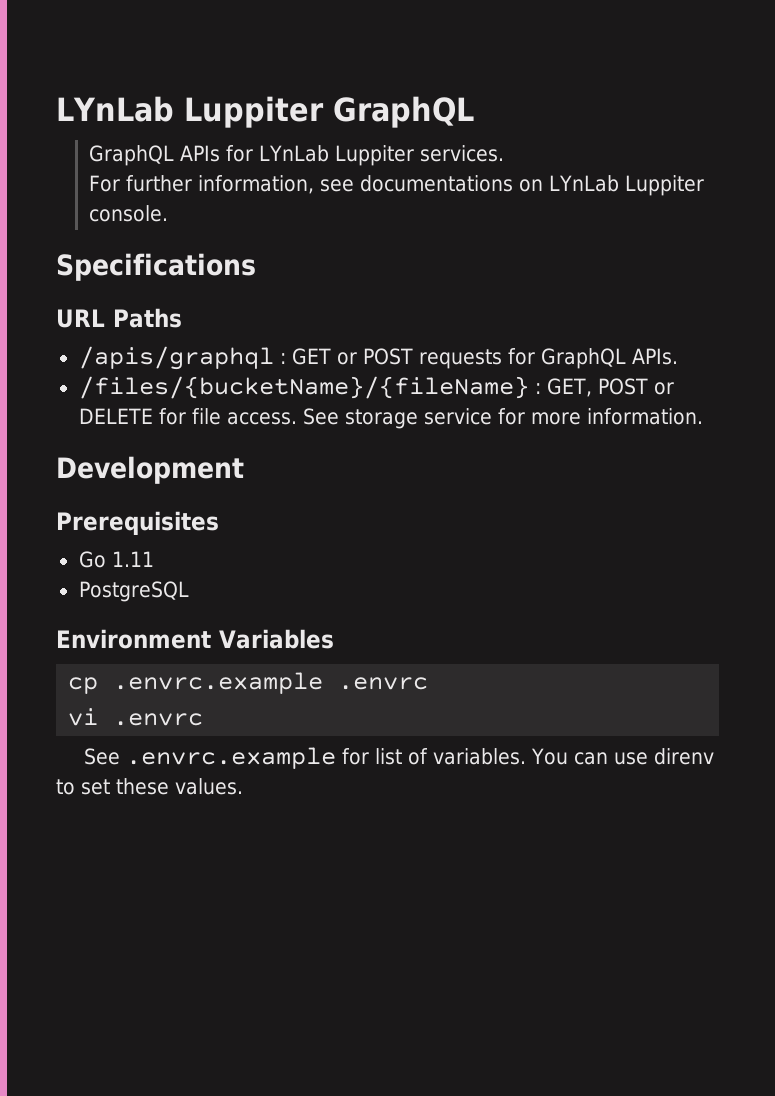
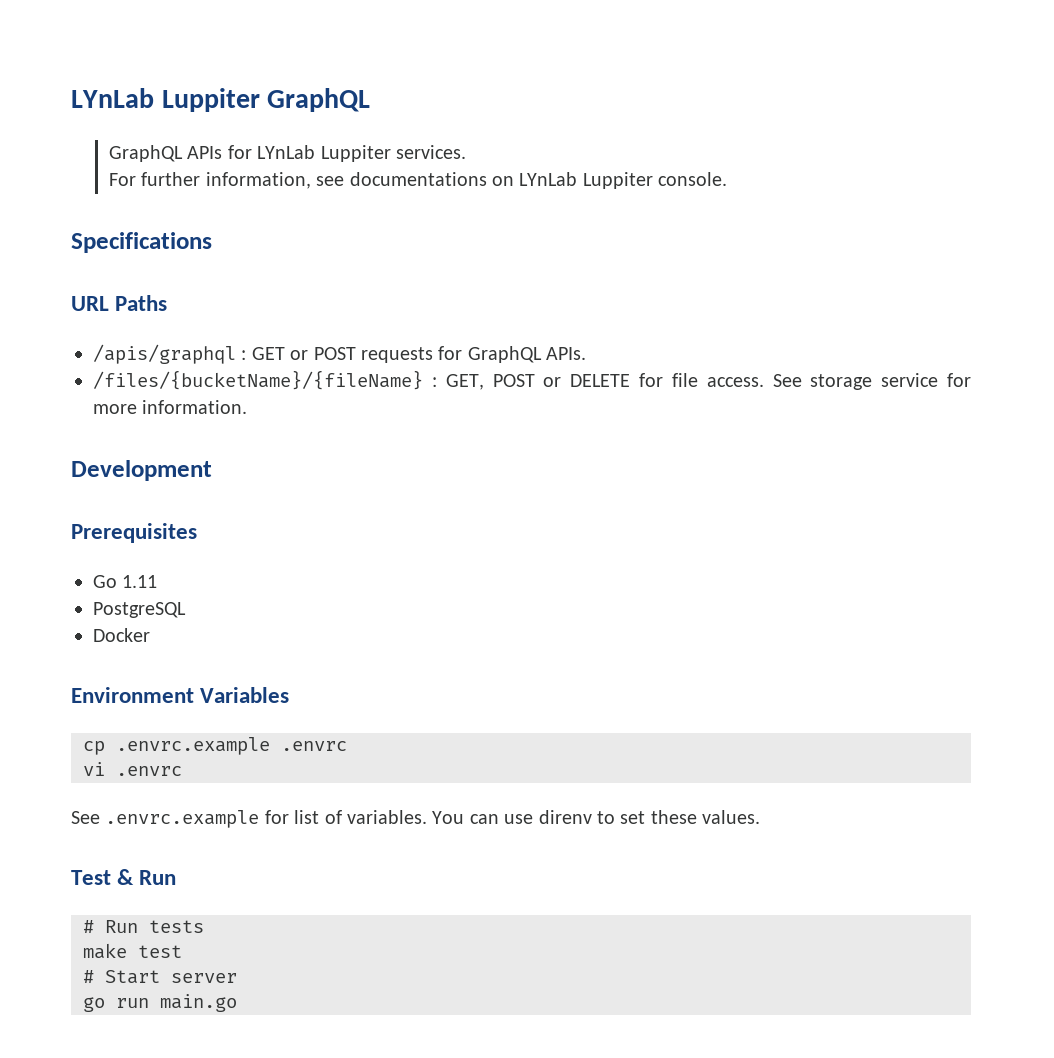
+ Docker
+ Test & Run
+ # Run tests
+ make test
+ # Start server
+ go run main.go

